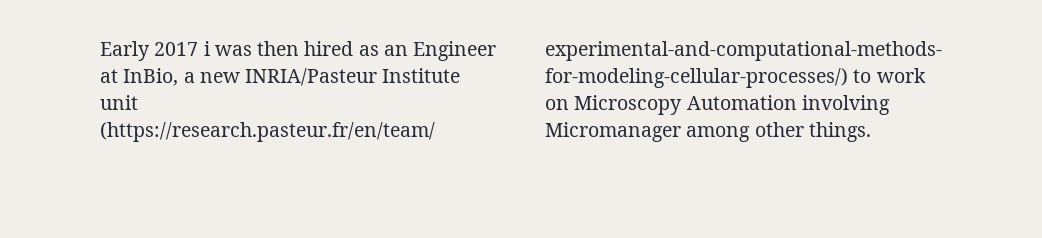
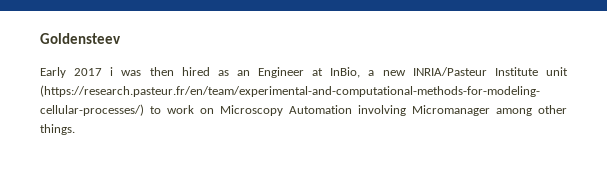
+ Goldensteev

